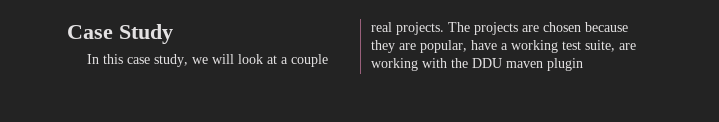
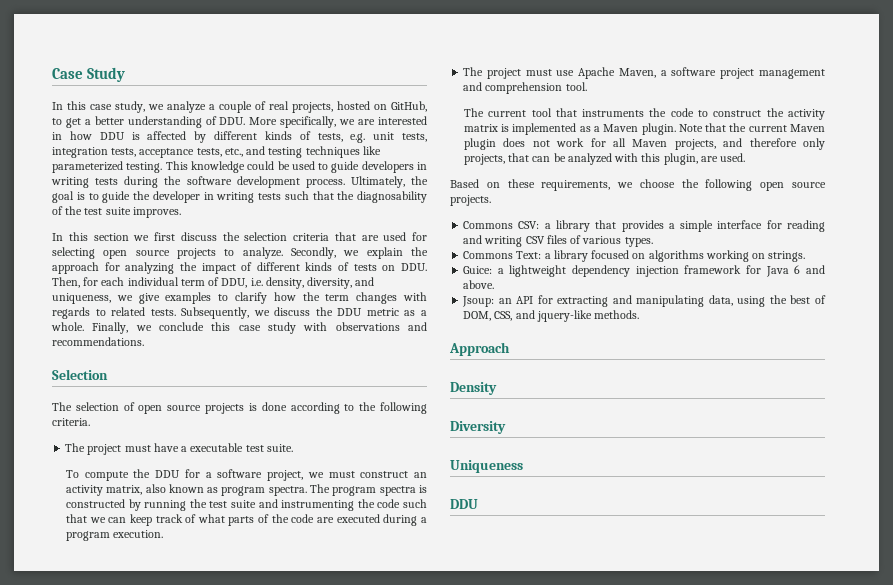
- In this case study, we will look at a couple real projects. The projects are chosen because they are popular, have a working test suite, are working with the DDU maven plugin
+ In this case study, we analyze a couple of real projects, hosted on GitHub, to get a better understanding of DDU. More specifically, we are interested in how DDU is affected by different kinds of tests, e.g. unit tests, integration tests, acceptance tests, etc., and testing techniques like parameterized testing. This knowledge could be used to guide developers in writing tests during the software development process. Ultimately, the goal is to guide the developer in writing tests such that the diagnosability of the test suite improves.
+ In this section we first discuss the selection criteria that are used for selecting open source projects to analyze. Secondly, we explain the approach for analyzing the impact of different kinds of tests on DDU. Then, for each individual term of DDU, i.e. density, diversity, and uniqueness, we give examples to clarify how the term changes with regards to related tests. Subsequently, we discuss the DDU metric as a whole. Finally, we conclude this case study with observations and recommendations.
+ Selection
+ The selection of open source projects is done according to the following criteria.
+ The project must have a executable test suite.
+ To compute the DDU for a software project, we must construct an activity matrix, also known as program spectra. The program spectra is constructed by running the test suite and instrumenting the code such that we can keep track of what parts of the code are executed during a program execution.
+ The project must use Apache Maven, a software project management and comprehension tool.
+ The current tool that instruments the code to construct the activity matrix is implemented as a Maven plugin. Note that the current Maven plugin does not work for all Maven projects, and therefore only projects, that can be analyzed with this plugin, are used.
+ Based on these requirements, we choose the following open source projects.
+ Commons CSV: a library that provides a simple interface for reading and writing CSV files of various types.
+ Commons Text: a library focused on algorithms working on strings.
+ Guice: a lightweight dependency injection framework for Java 6 and above.
+ Jsoup: an API for extracting and manipulating data, using the best of DOM, CSS, and jquery-like methods.
+ Approach
+ Density
+ Diversity
+ Uniqueness
+ DDU

